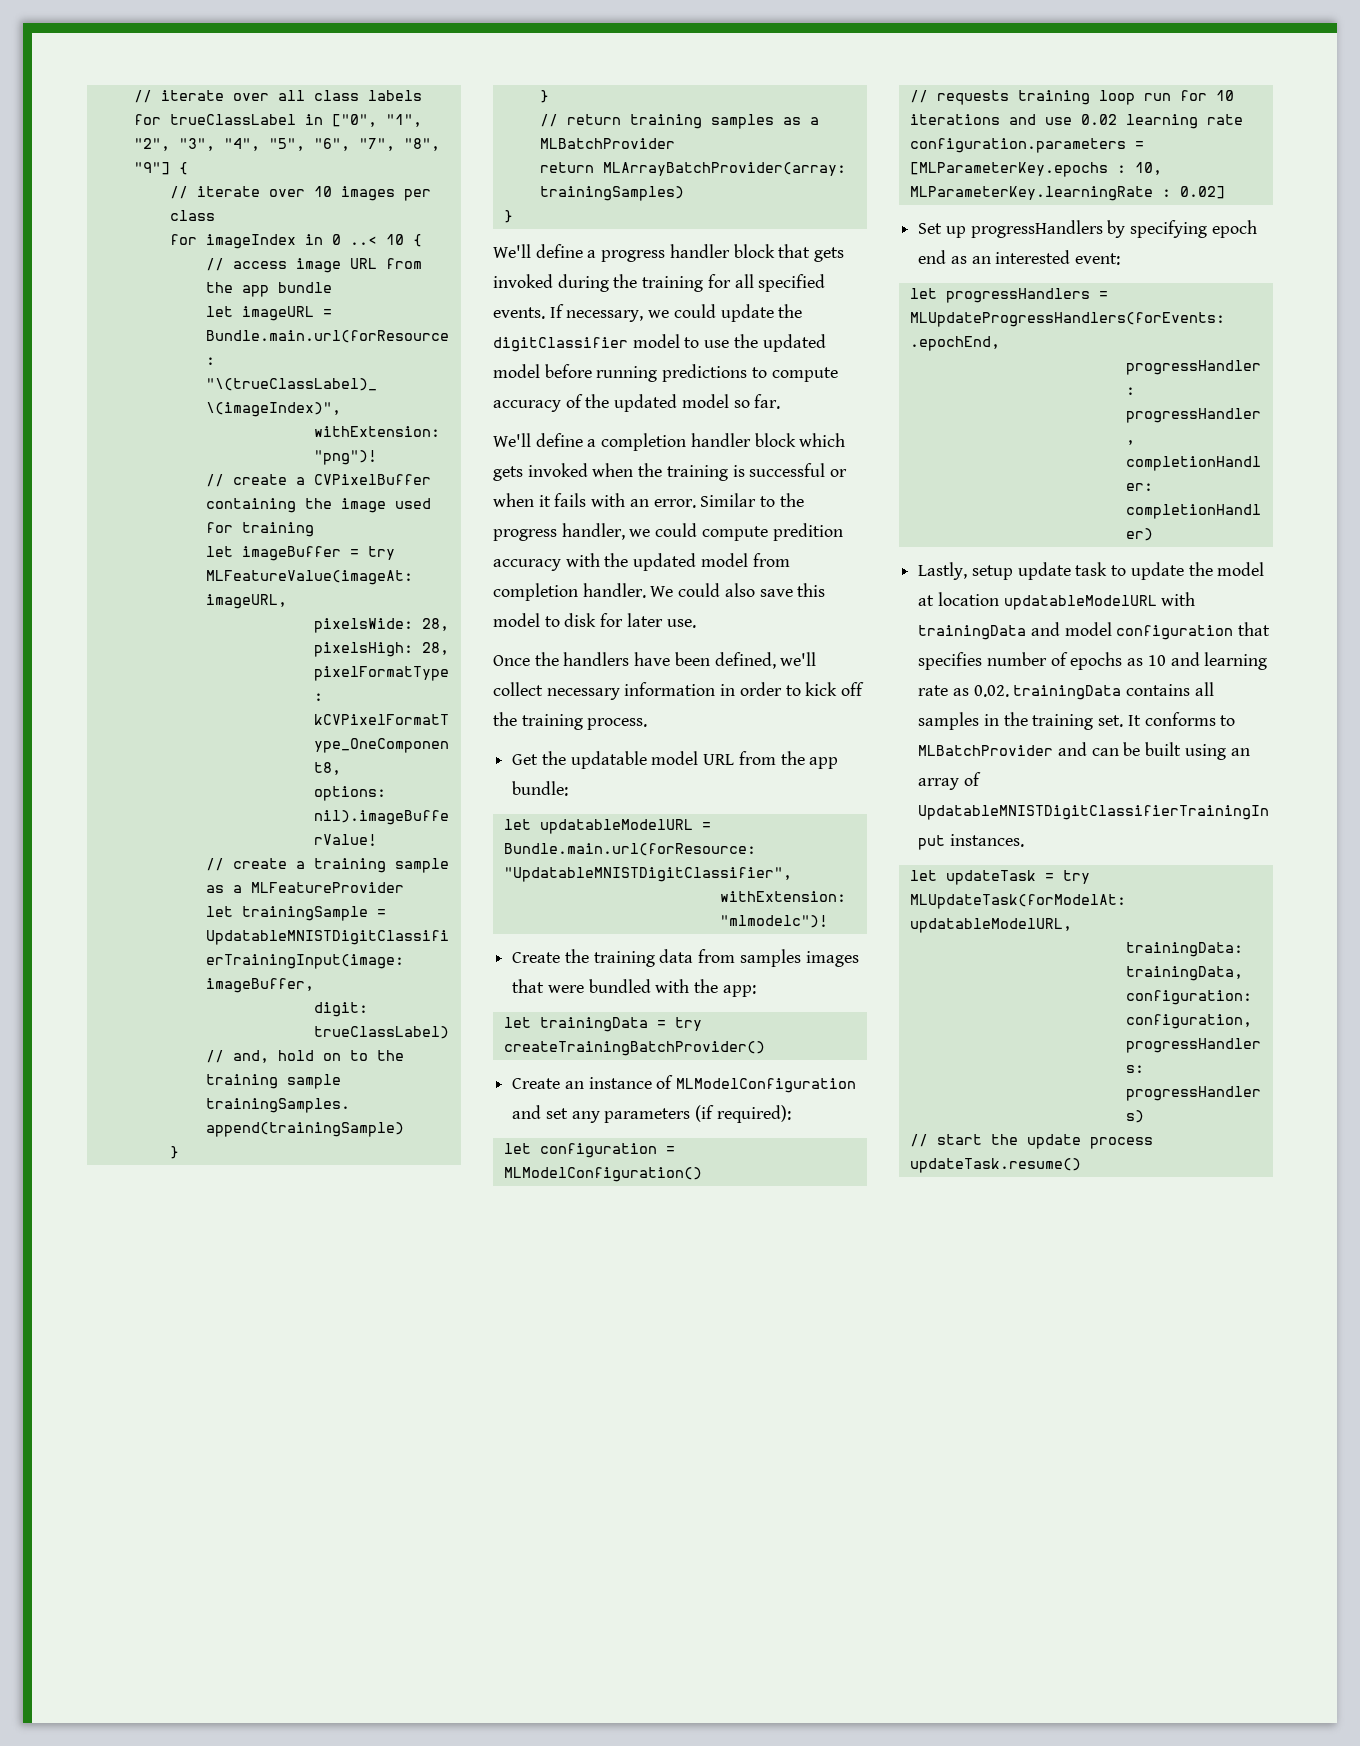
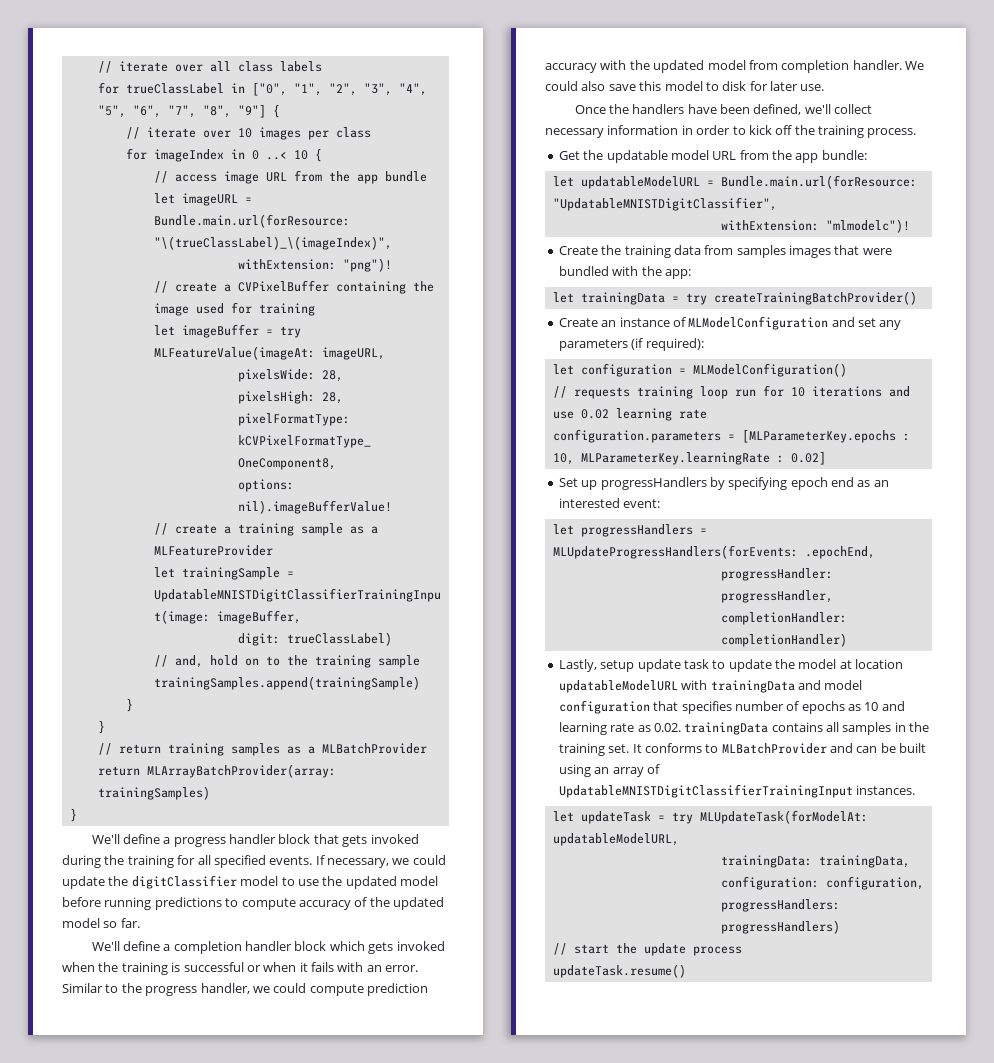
- Similar to the progress handler, we could compute predition accuracy with the updated model from completion handler.
+ Similar to the progress handler, we could compute prediction accuracy with the updated model from completion handler.

